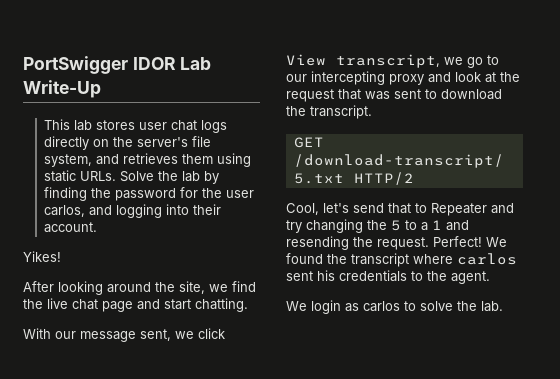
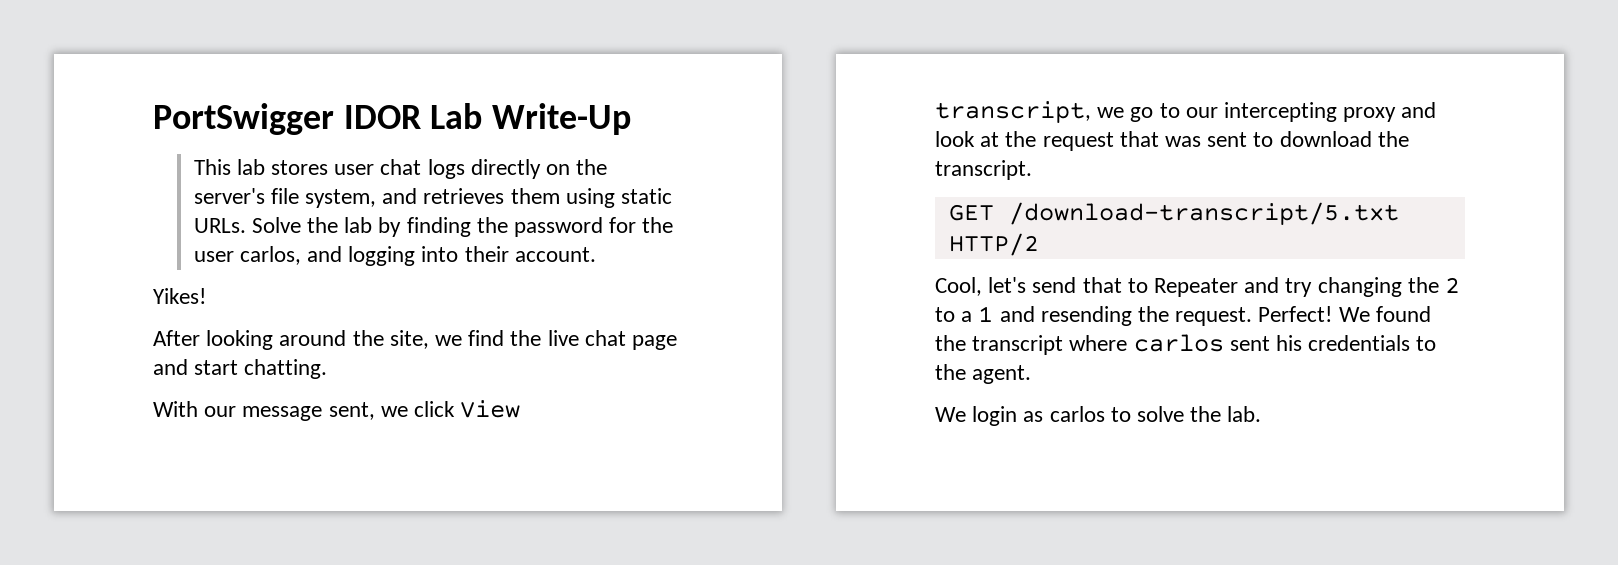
- Cool, let's send that to Repeater and try changing the 5 to a 1 and resending the request.
+ Cool, let's send that to Repeater and try changing the 2 to a 1 and resending the request.

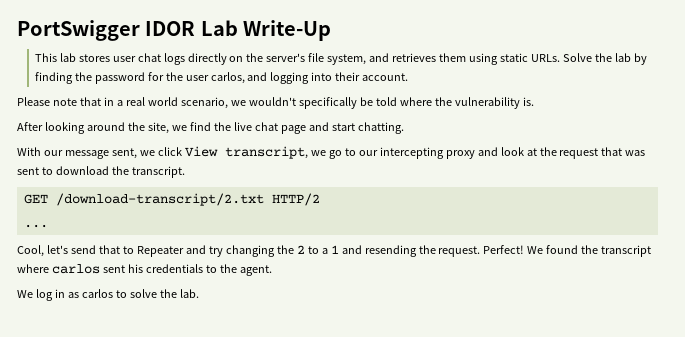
- Yikes!
+ Please note that in a real world scenario, we wouldn't specifically be told where the vulnerability is.
- GET /download-transcript/5.txt HTTP/2
+ GET /download-transcript/2.txt HTTP/2
+ ...
- We login as carlos to solve the lab.
+ We log in as carlos to solve the lab.

